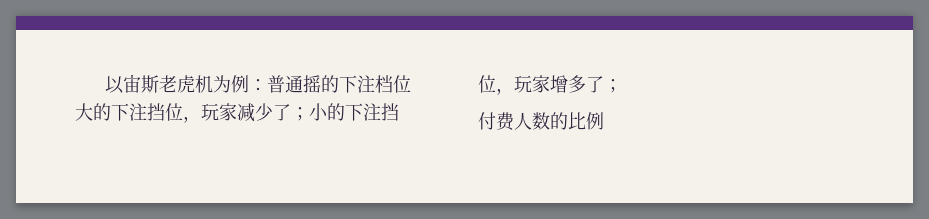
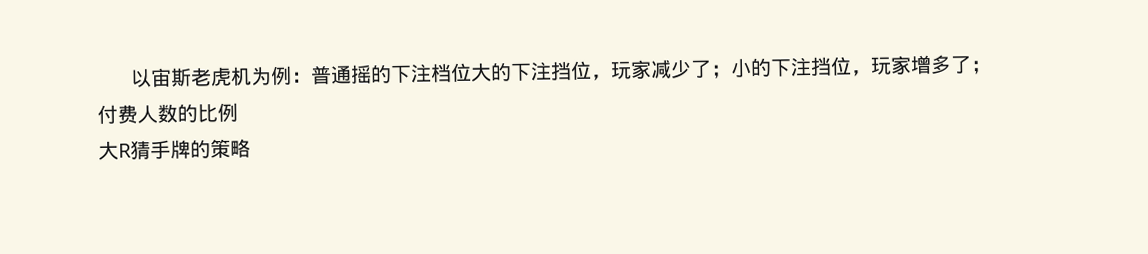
+ 大R猜手牌的策略

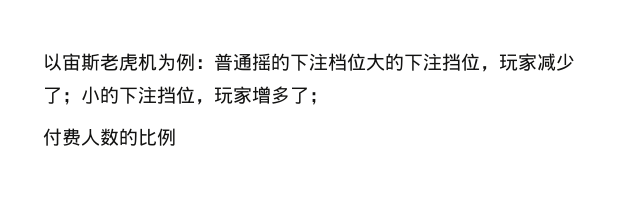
- 大R猜手牌的策略

